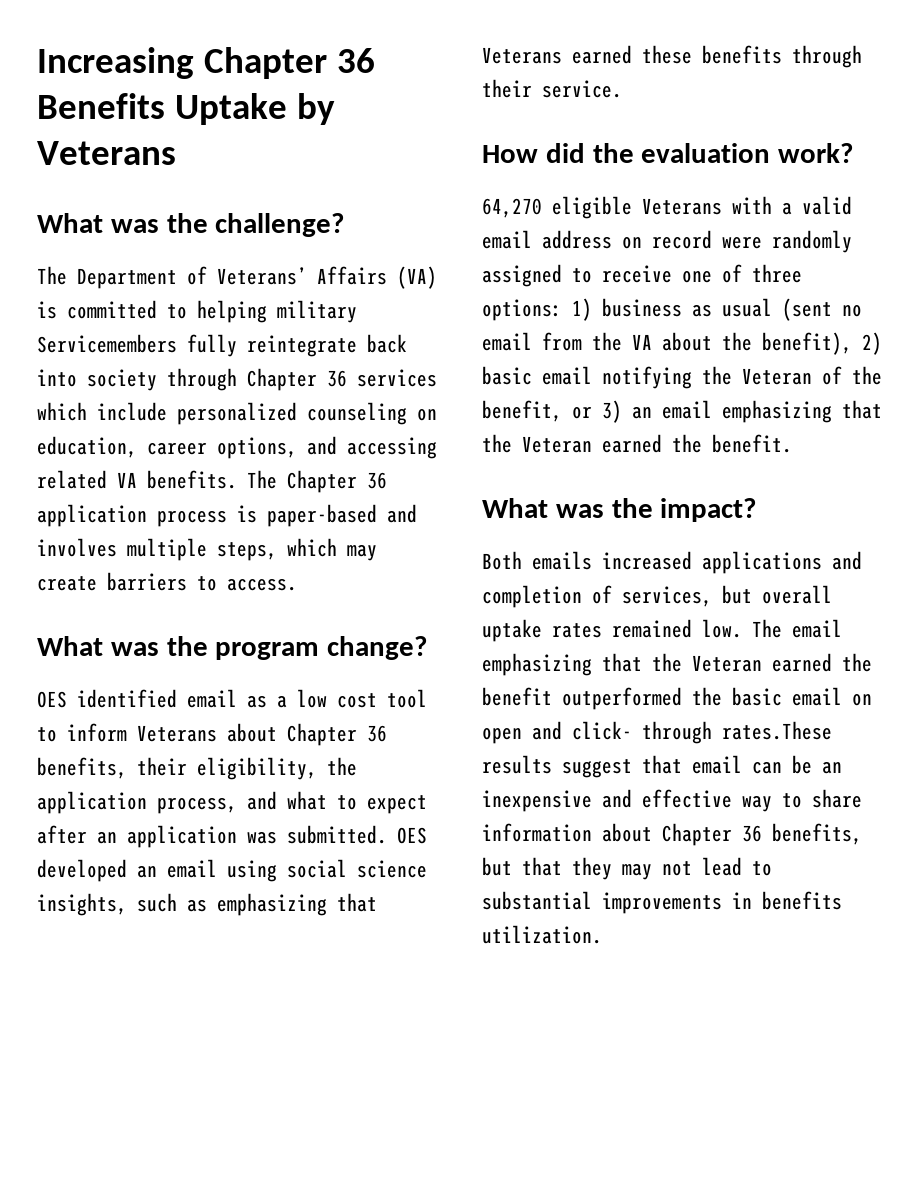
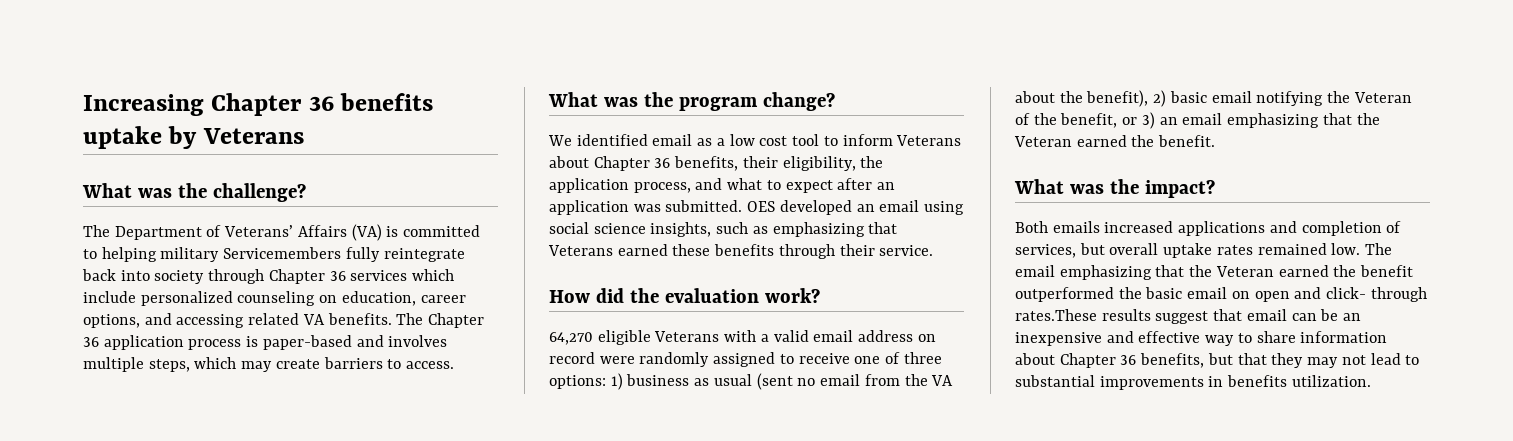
- Increasing Chapter 36 Benefits Uptake by Veterans
+ Increasing Chapter 36 benefits uptake by Veterans
- OES identified email as a low cost tool to inform Veterans about Chapter 36 benefits, their eligibility, the application process, and what to expect after an application was submitted.
+ We identified email as a low cost tool to inform Veterans about Chapter 36 benefits, their eligibility, the application process, and what to expect after an application was submitted.

